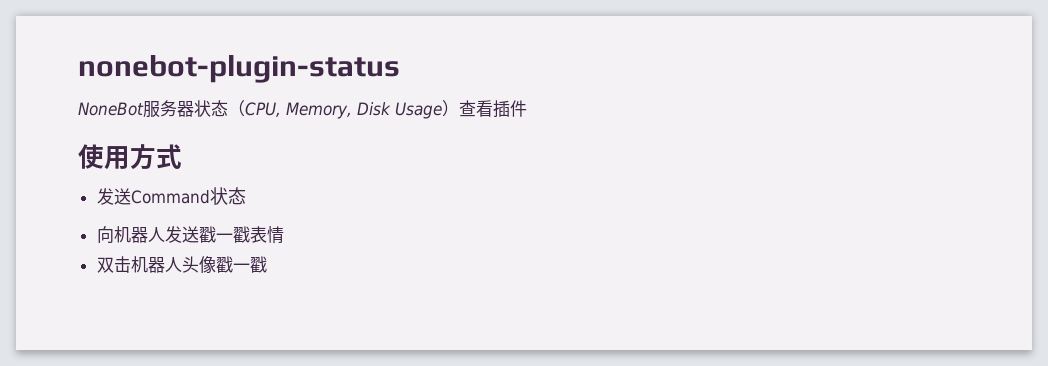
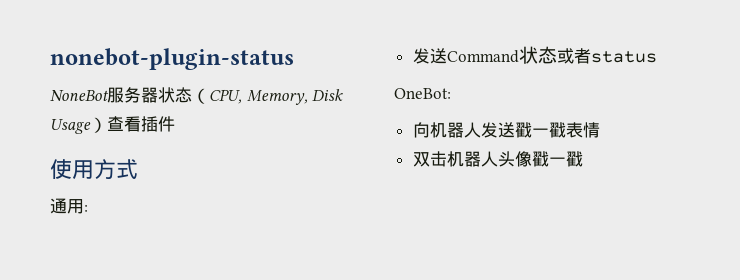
+ 通用:
- 发送Command状态
+ 发送Command状态或者status
+ OneBot:

